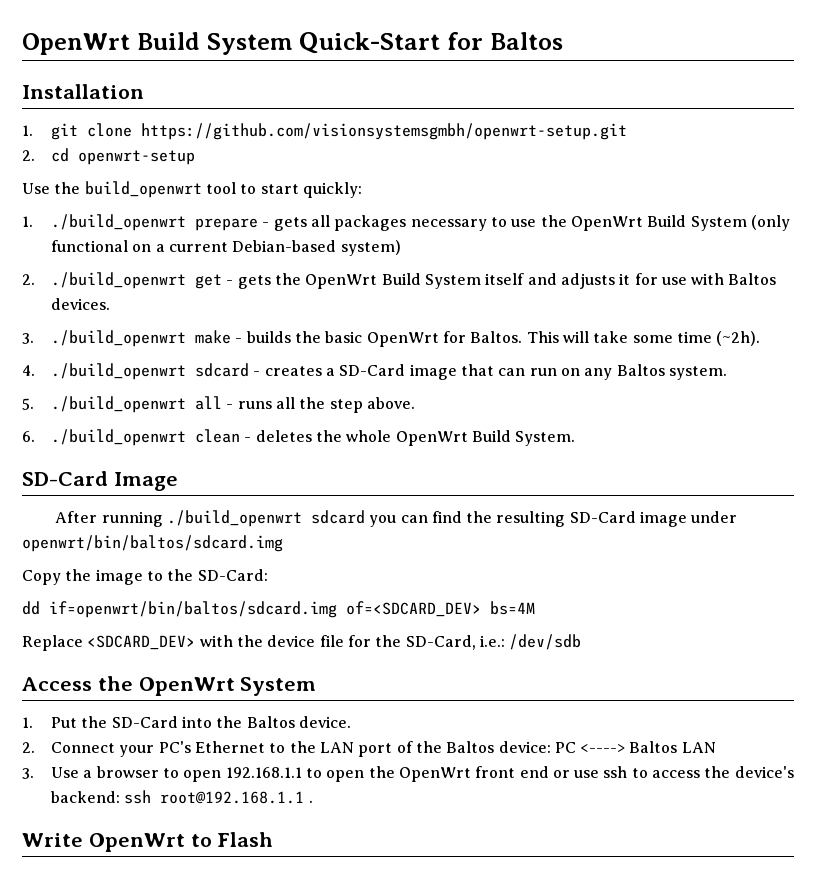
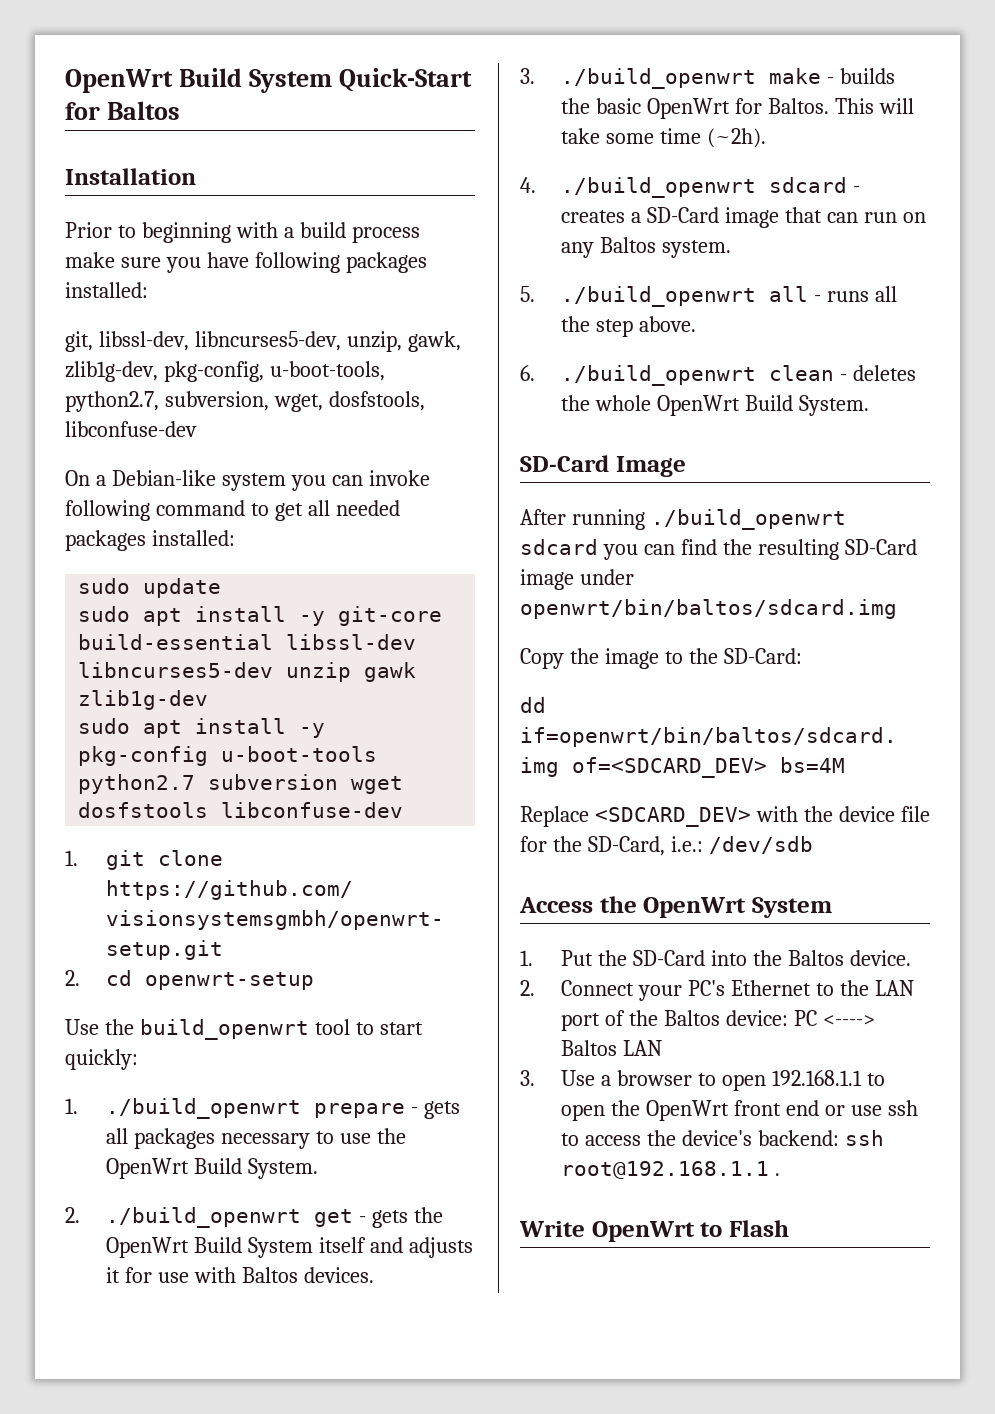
+ Prior to beginning with a build process make sure you have following packages installed:
+ git, libssl-dev, libncurses5-dev, unzip, gawk, zlib1g-dev, pkg-config, u-boot-tools, python2.7, subversion, wget, dosfstools, libconfuse-dev
+ On a Debian-like system you can invoke following command to get all needed packages installed:
+ sudo update
+ sudo apt install -y git-core build-essential libssl-dev libncurses5-dev unzip gawk zlib1g-dev
+ sudo apt install -y pkg-config u-boot-tools python2.7 subversion wget dosfstools libconfuse-dev
- 1. ./build_openwrt prepare - gets all packages necessary to use the OpenWrt Build System (only functional on a current Debian-based system)
+ 1. ./build_openwrt prepare - gets all packages necessary to use the OpenWrt Build System.

